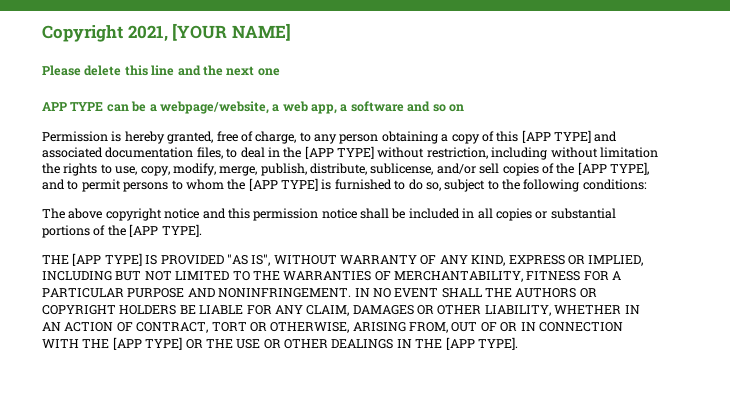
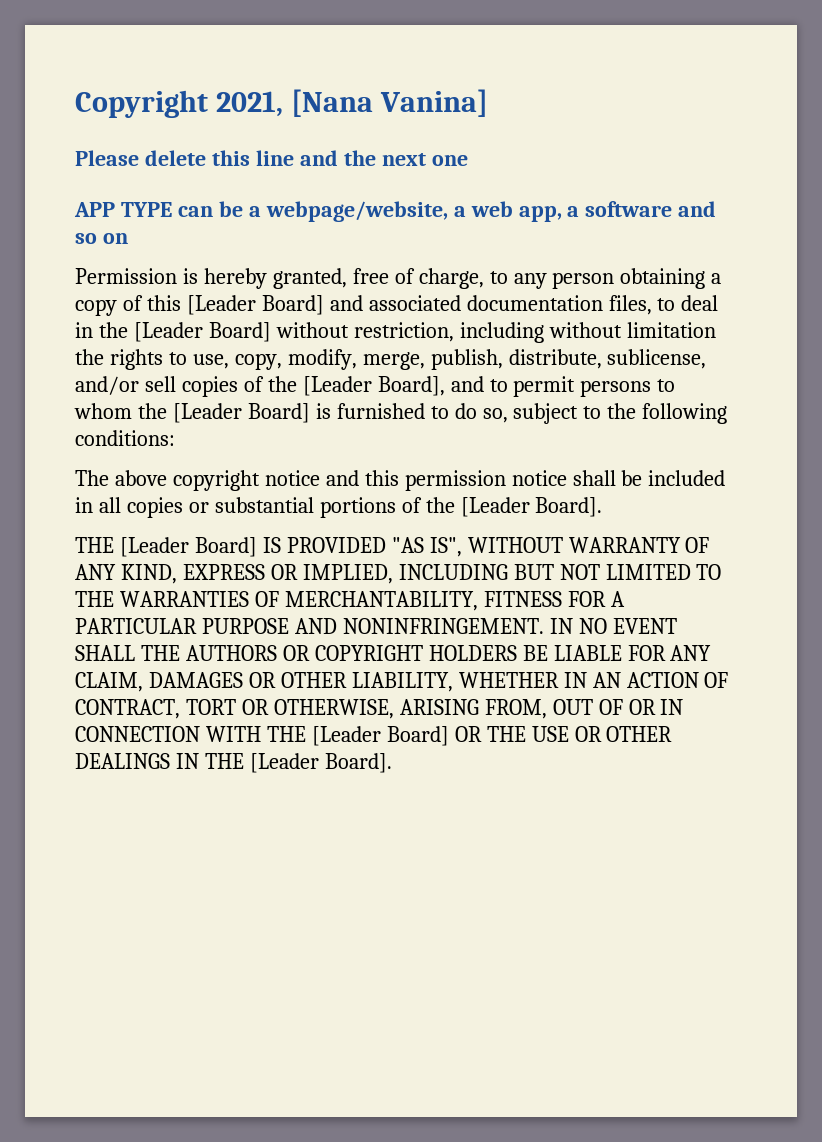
- Copyright 2021, [YOUR NAME]
+ Copyright 2021, [Nana Vanina]
- Permission is hereby granted, free of charge, to any person obtaining a copy of this [APP TYPE] and associated documentation files, to deal in the [APP TYPE] without restriction, including without limitation the rights to use, copy, modify, merge, publish, distribute, sublicense, and/or sell copies of the [APP TYPE], and to permit persons to whom the [APP TYPE] is furnished to do so, subject to the following conditions:
+ Permission is hereby granted, free of charge, to any person obtaining a copy of this [Leader Board] and associated documentation files, to deal in the [Leader Board] without restriction, including without limitation the rights to use, copy, modify, merge, publish, distribute, sublicense, and/or sell copies of the [Leader Board], and to permit persons to whom the [Leader Board] is furnished to do so, subject to the following conditions:
- The above copyright notice and this permission notice shall be included in all copies or substantial portions of the [APP TYPE].
- THE [APP TYPE] IS PROVIDED "AS IS", WITHOUT WARRANTY OF ANY KIND, EXPRESS OR IMPLIED, INCLUDING BUT NOT LIMITED TO THE WARRANTIES OF MERCHANTABILITY, FITNESS FOR A PARTICULAR PURPOSE AND NONINFRINGEMENT.
+ The above copyright notice and this permission notice shall be included in all copies or substantial portions of the [Leader Board].
+ THE [Leader Board] IS PROVIDED "AS IS", WITHOUT WARRANTY OF ANY KIND, EXPRESS OR IMPLIED, INCLUDING BUT NOT LIMITED TO THE WARRANTIES OF MERCHANTABILITY, FITNESS FOR A PARTICULAR PURPOSE AND NONINFRINGEMENT.
- IN NO EVENT SHALL THE AUTHORS OR COPYRIGHT HOLDERS BE LIABLE FOR ANY CLAIM, DAMAGES OR OTHER LIABILITY, WHETHER IN AN ACTION OF CONTRACT, TORT OR OTHERWISE, ARISING FROM, OUT OF OR IN CONNECTION WITH THE [APP TYPE] OR THE USE OR OTHER DEALINGS IN THE [APP TYPE].
+ IN NO EVENT SHALL THE AUTHORS OR COPYRIGHT HOLDERS BE LIABLE FOR ANY CLAIM, DAMAGES OR OTHER LIABILITY, WHETHER IN AN ACTION OF CONTRACT, TORT OR OTHERWISE, ARISING FROM, OUT OF OR IN CONNECTION WITH THE [Leader Board] OR THE USE OR OTHER DEALINGS IN THE [Leader Board].

